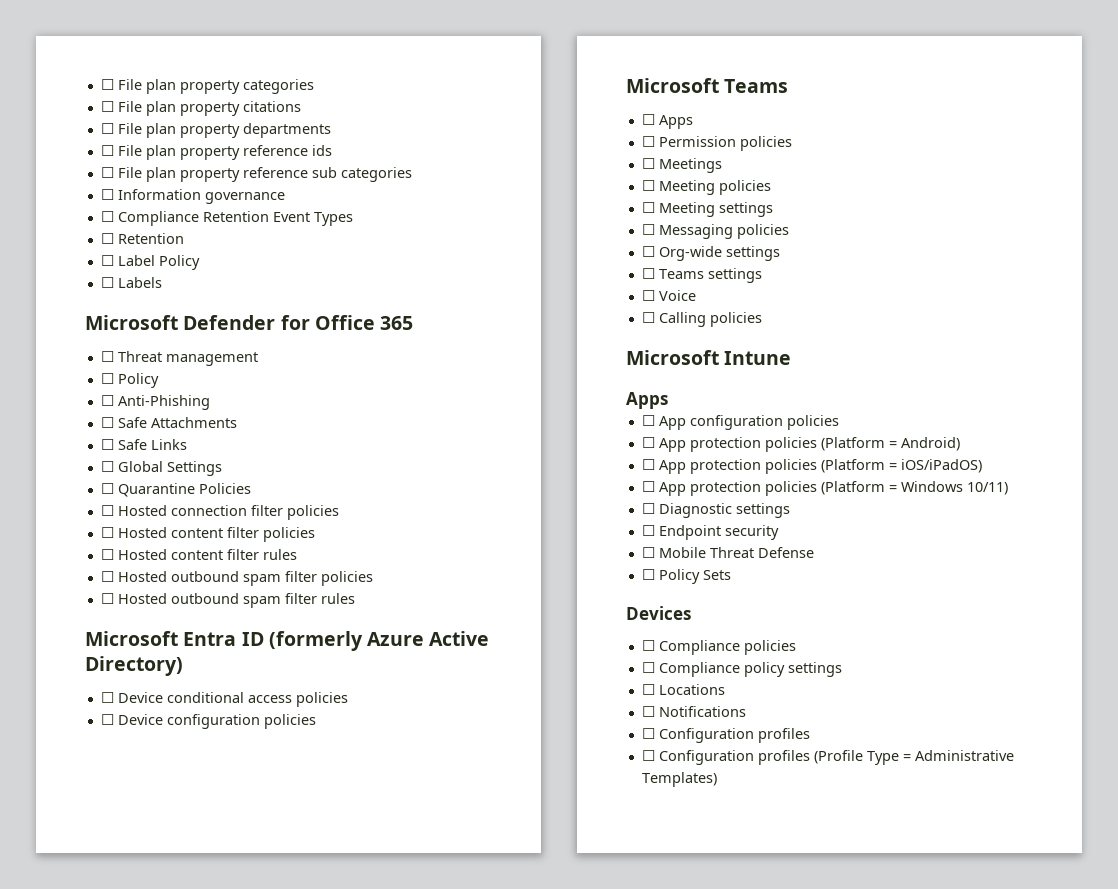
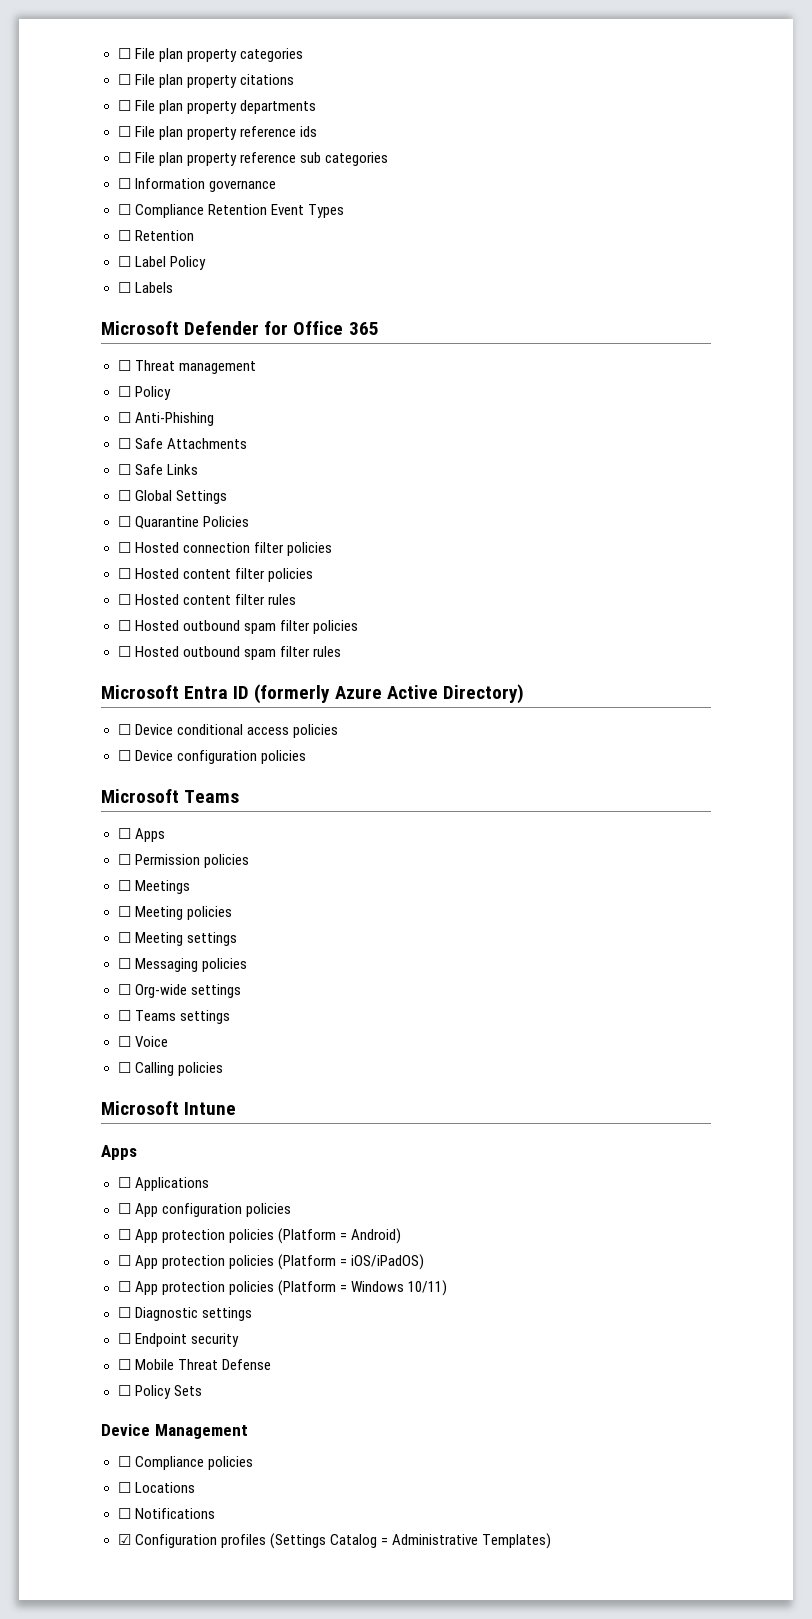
+ ☐ Applications
- Devices
+ Device Management
- ☐ Compliance policy settings
  ☐ Notifications
- ☐ Configuration profiles
- ☐ Configuration profiles (Profile Type = Administrative Templates)
+ ☑ Configuration profiles (Settings Catalog = Administrative Templates)

